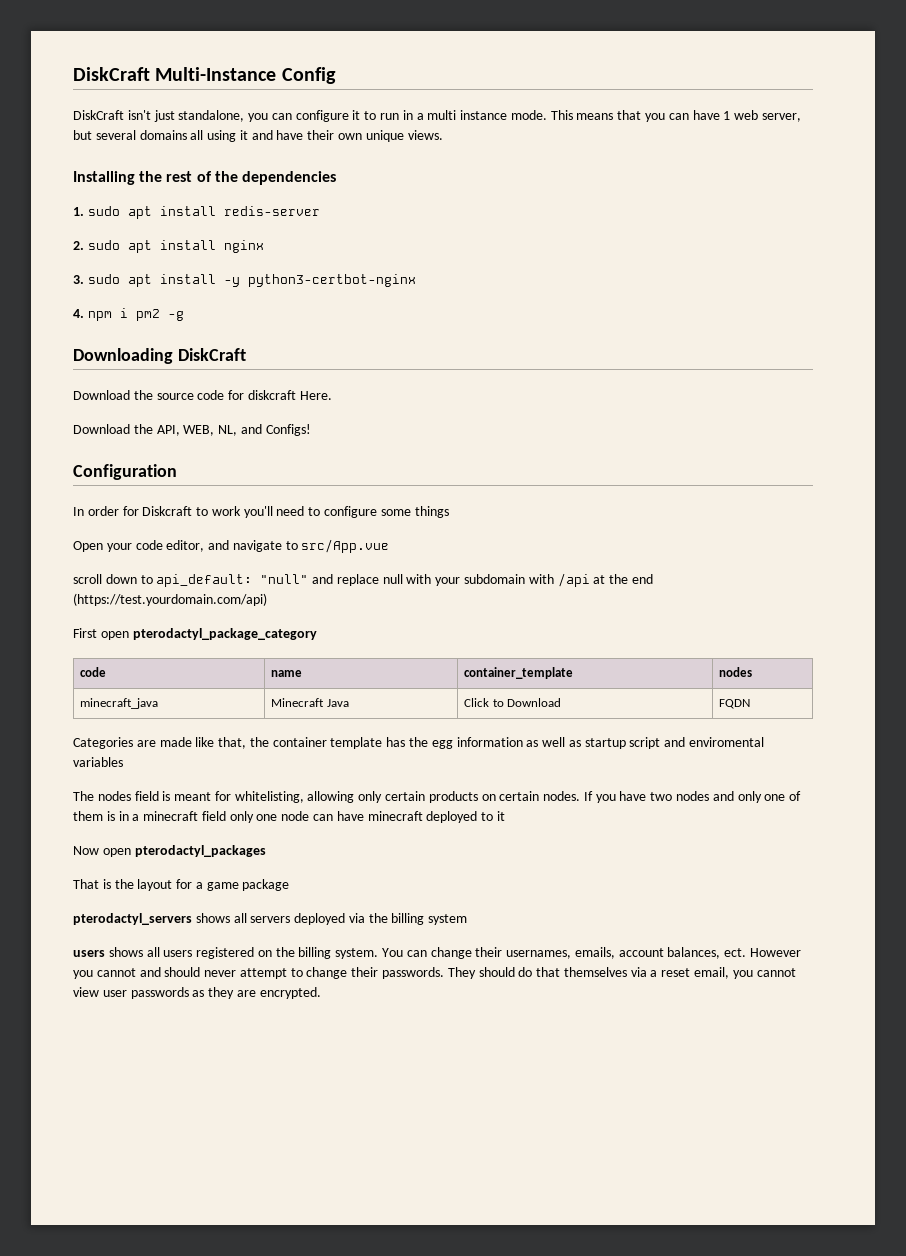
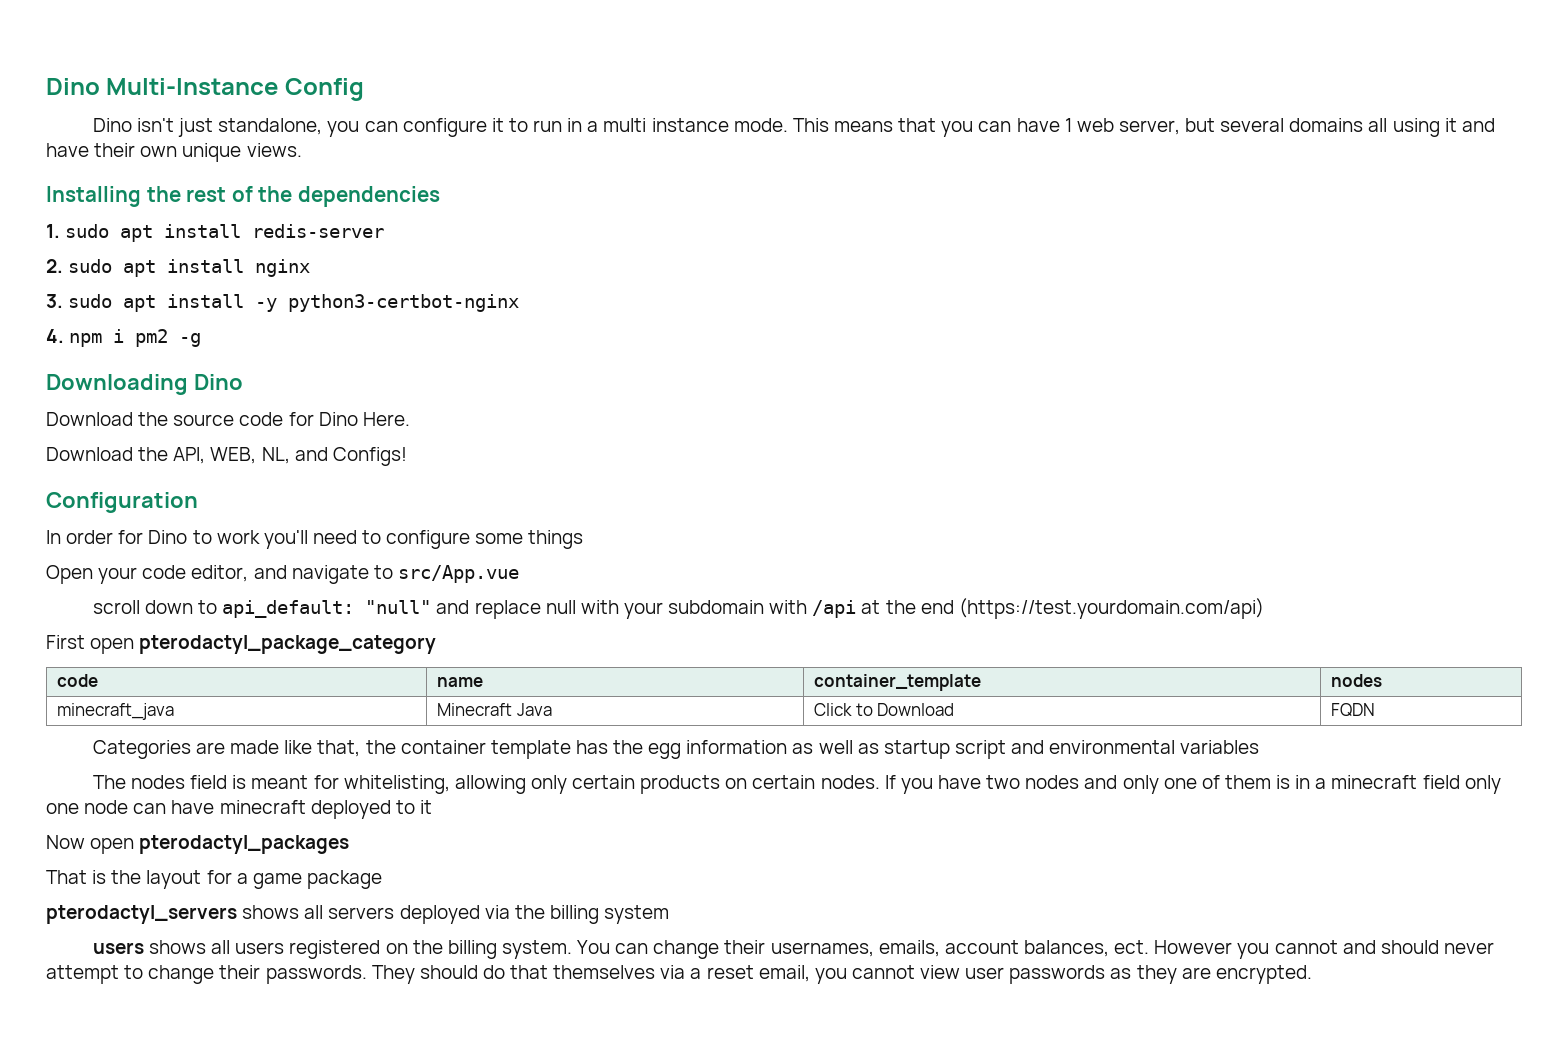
- DiskCraft Multi-Instance Config
+ Dino Multi-Instance Config
- DiskCraft isn't just standalone, you can configure it to run in a multi instance mode.
+ Dino isn't just standalone, you can configure it to run in a multi instance mode.
- Downloading DiskCraft
+ Downloading Dino
- Download the source code for diskcraft Here.
+ Download the source code for Dino Here.
- In order for Diskcraft to work you'll need to configure some things
+ In order for Dino to work you'll need to configure some things
- Categories are made like that, the container template has the egg information as well as startup script and enviromental variables
+ Categories are made like that, the container template has the egg information as well as startup script and environmental variables

